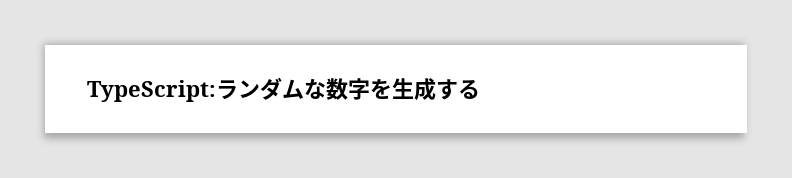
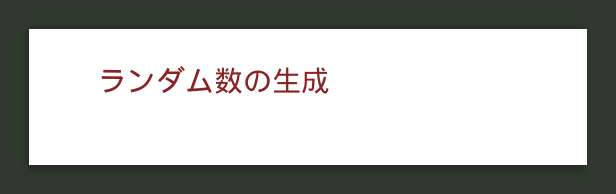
- TypeScript:ランダムな数字を生成する
+ ランダム数の生成

